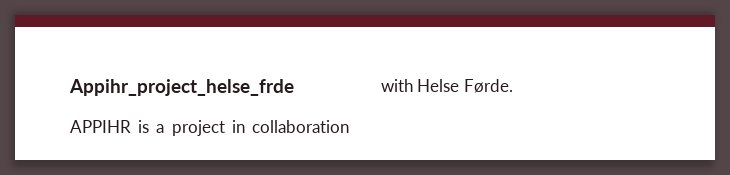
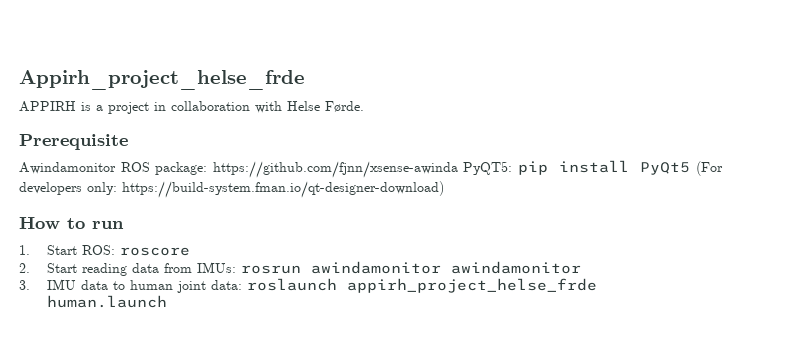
- Appihr_project_helse_frde
- APPIHR is a project in collaboration with Helse Førde.
+ Appirh_project_helse_frde
+ APPIRH is a project in collaboration with Helse Førde.
+ Prerequisite
+ Awindamonitor ROS package: https://github.com/fjnn/xsense-awinda PyQT5: pip install PyQt5 (For developers only: https://build-system.fman.io/qt-designer-download)
+ How to run
+ 1. Start ROS: roscore
+ 2. Start reading data from IMUs: rosrun awindamonitor awindamonitor
+ 3. IMU data to human joint data: roslaunch appirh_project_helse_frde human.launch

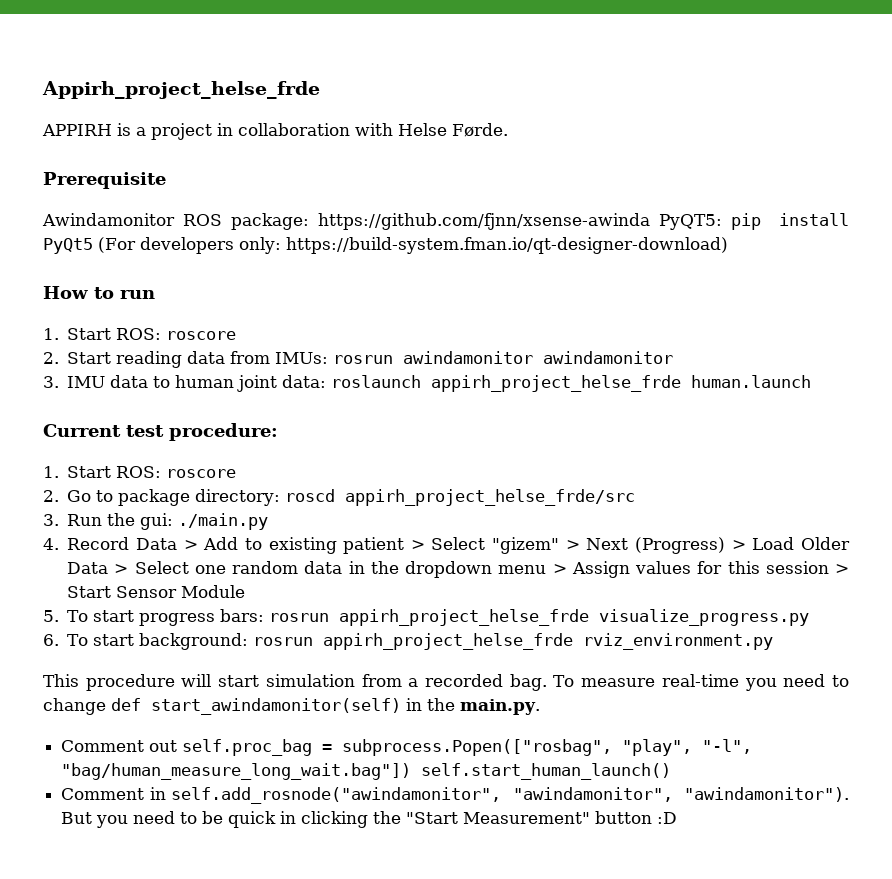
+ Current test procedure:
+ 1. Start ROS: roscore
+ 2. Go to package directory: roscd appirh_project_helse_frde/src
+ 3. Run the gui: ./main.py
+ 4. Record Data > Add to existing patient > Select "gizem" > Next (Progress) > Load Older Data > Select one random data in the dropdown menu > Assign values for this session > Start Sensor Module
+ 5. To start progress bars: rosrun appirh_project_helse_frde visualize_progress.py
+ 6. To start background: rosrun appirh_project_helse_frde rviz_environment.py
+ This procedure will start simulation from a recorded bag. To measure real-time you need to change def start_awindamonitor(self) in the main.py.
+ Comment out self.proc_bag = subprocess.Popen(["rosbag", "play", "-l", "bag/human_measure_long_wait.bag"]) self.start_human_launch()
+ Comment in self.add_rosnode("awindamonitor", "awindamonitor", "awindamonitor"). But you need to be quick in clicking the "Start Measurement" button :D

